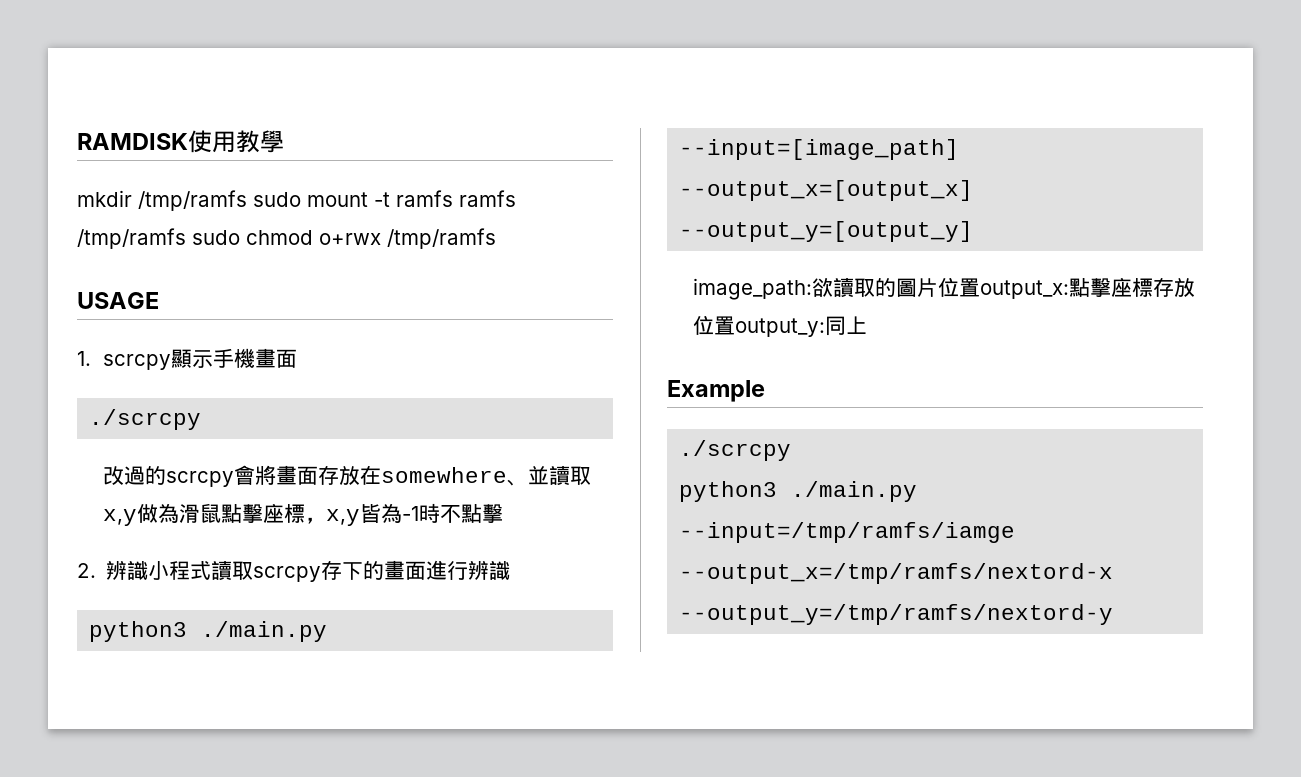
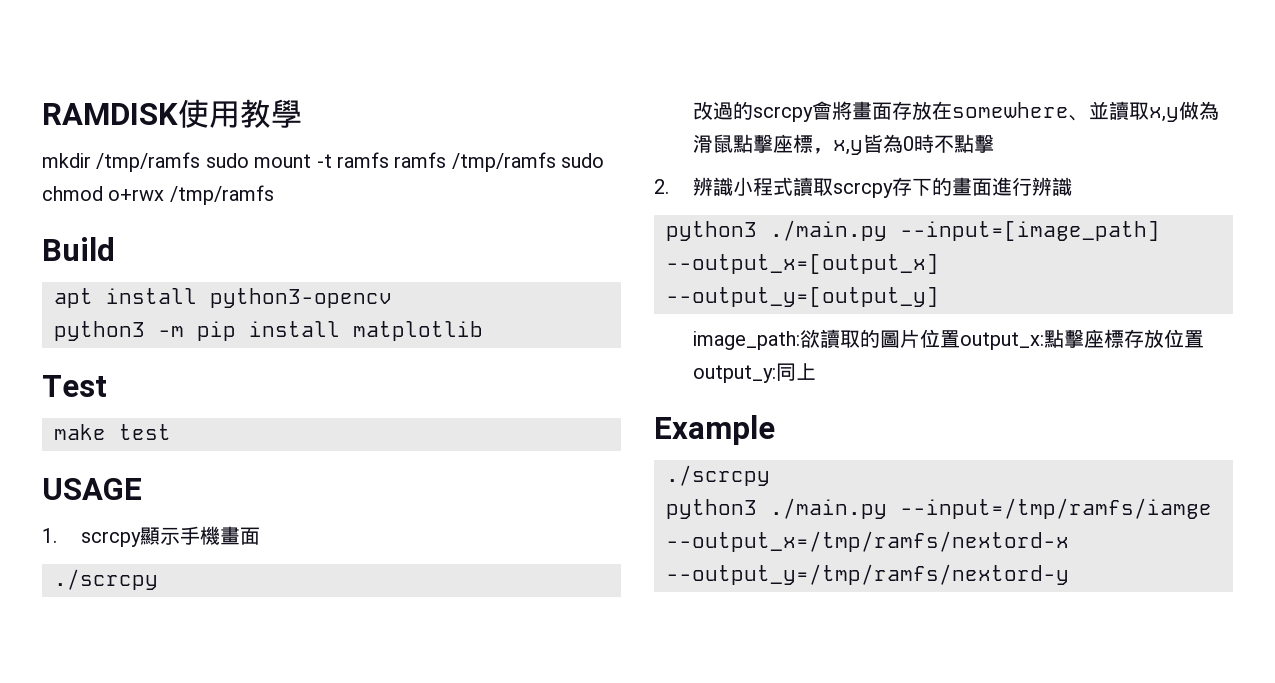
+ Build
+ apt install python3-opencv
+ python3 -m pip install matplotlib
+ Test
+ make test
- 改過的scrcpy會將畫面存放在somewhere、並讀取x,y做為滑鼠點擊座標，x,y皆為-1時不點擊
+ 改過的scrcpy會將畫面存放在somewhere、並讀取x,y做為滑鼠點擊座標，x,y皆為0時不點擊

